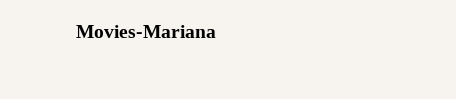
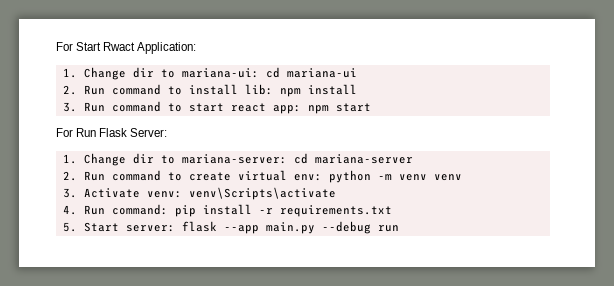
- Movies-Mariana
+ For Start Rwact Application:
+ 1. Change dir to mariana-ui: cd mariana-ui
+ 2. Run command to install lib: npm install
+ 3. Run command to start react app: npm start
+ For Run Flask Server:
+ 1. Change dir to mariana-server: cd mariana-server
+ 2. Run command to create virtual env: python -m venv venv
+ 3. Activate venv: venv\Scripts\activate
+ 4. Run command: pip install -r requirements.txt
+ 5. Start server: flask --app main.py --debug run

